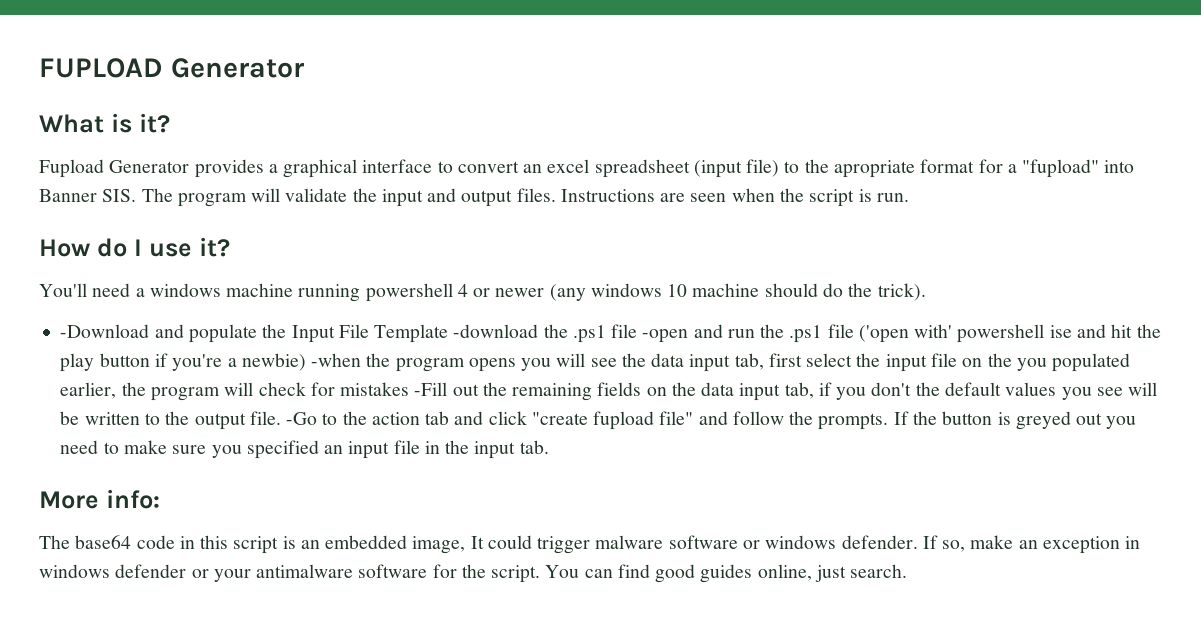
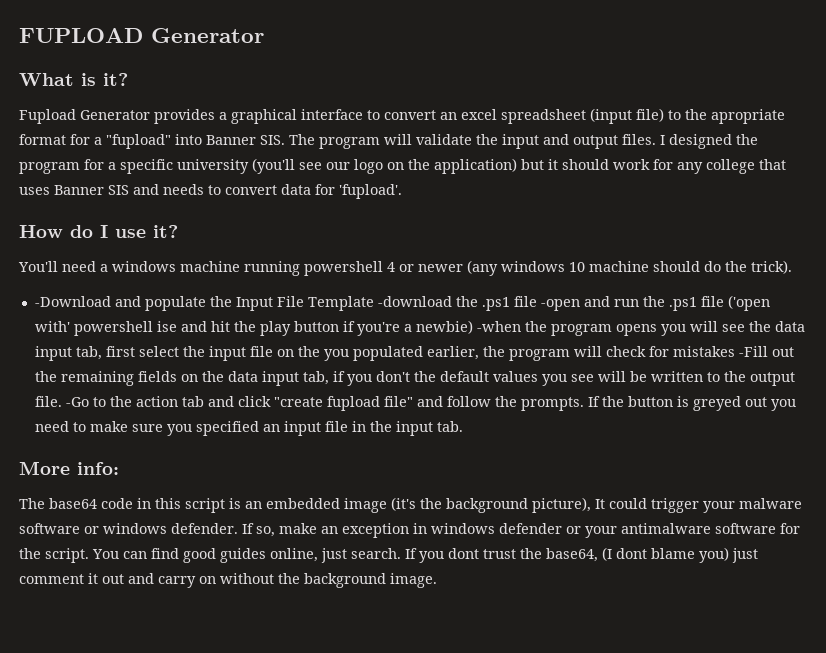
- Instructions are seen when the script is run.
+ I designed the program for a specific university (you'll see our logo on the application) but it should work for any college that uses Banner SIS and needs to convert data for 'fupload'.
- The base64 code in this script is an embedded image, It could trigger malware software or windows defender.
+ The base64 code in this script is an embedded image (it's the background picture), It could trigger your malware software or windows defender.
+ If you dont trust the base64, (I dont blame you) just comment it out and carry on without the background image.

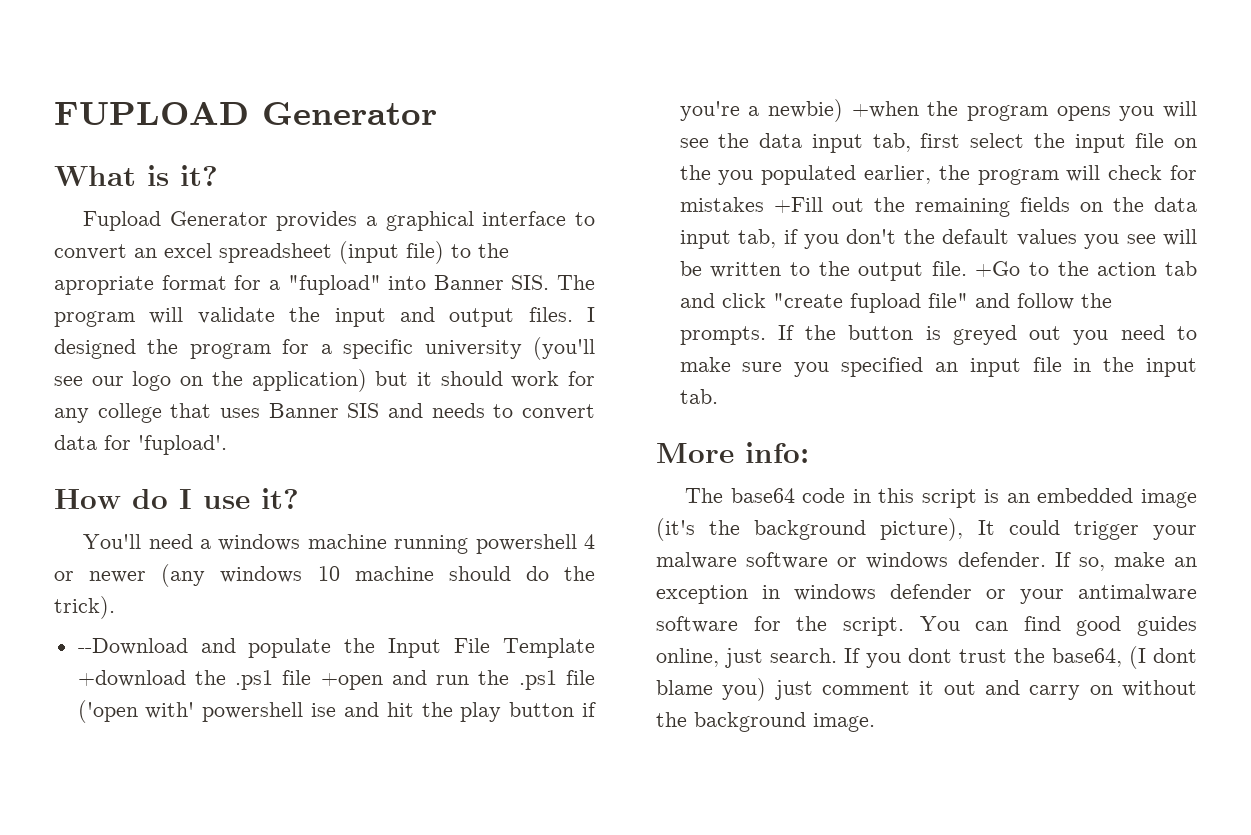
- -Download and populate the Input File Template -download the .ps1 file -open and run the .ps1 file ('open with' powershell ise and hit the play button if you're a newbie) -when the program opens you will see the data input tab, first select the input file on the you populated earlier, the program will check for mistakes -Fill out the remaining fields on the data input tab, if you don't the default values you see will be written to the output file.
+ --Download and populate the Input File Template +download the .ps1 file +open and run the .ps1 file ('open with' powershell ise and hit the play button if you're a newbie) +when the program opens you will see the data input tab, first select the input file on the you populated earlier, the program will check for mistakes +Fill out the remaining fields on the data input tab, if you don't the default values you see will be written to the output file.
- -Go to the action tab and click "create fupload file" and follow the prompts.
+ +Go to the action tab and click "create fupload file" and follow the prompts.

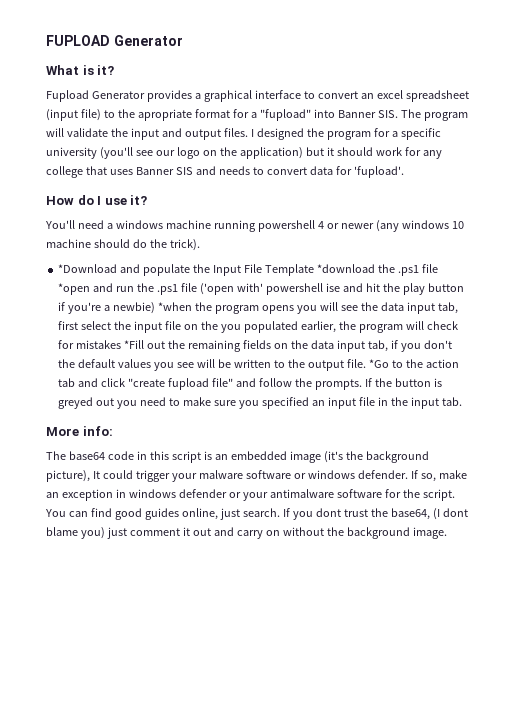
- --Download and populate the Input File Template +download the .ps1 file +open and run the .ps1 file ('open with' powershell ise and hit the play button if you're a newbie) +when the program opens you will see the data input tab, first select the input file on the you populated earlier, the program will check for mistakes +Fill out the remaining fields on the data input tab, if you don't the default values you see will be written to the output file.
+ *Download and populate the Input File Template *download the .ps1 file *open and run the .ps1 file ('open with' powershell ise and hit the play button if you're a newbie) *when the program opens you will see the data input tab, first select the input file on the you populated earlier, the program will check for mistakes *Fill out the remaining fields on the data input tab, if you don't the default values you see will be written to the output file.
- +Go to the action tab and click "create fupload file" and follow the prompts.
+ *Go to the action tab and click "create fupload file" and follow the prompts.

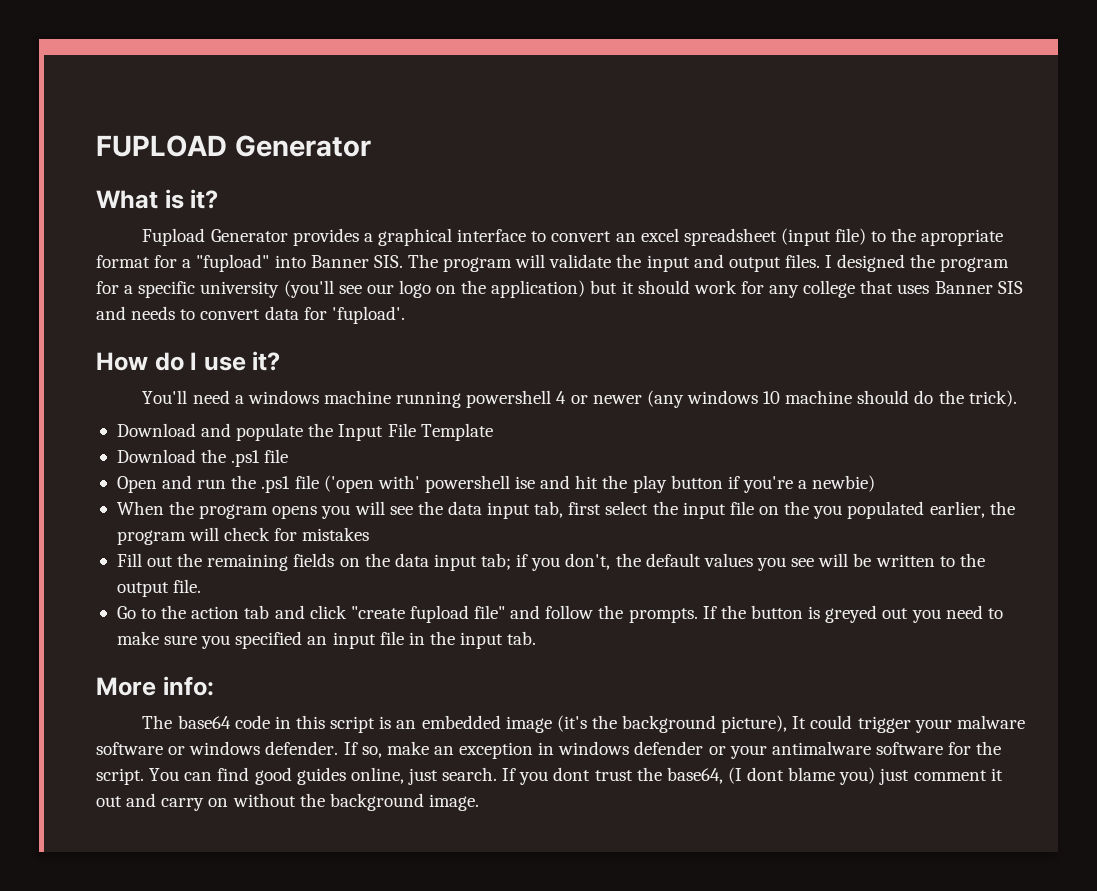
- *Download and populate the Input File Template *download the .ps1 file *open and run the .ps1 file ('open with' powershell ise and hit the play button if you're a newbie) *when the program opens you will see the data input tab, first select the input file on the you populated earlier, the program will check for mistakes *Fill out the remaining fields on the data input tab, if you don't the default values you see will be written to the output file. *Go to the action tab and click "create fupload file" and follow the prompts.
+ Download and populate the Input File Template
+ Download the .ps1 file
+ Open and run the .ps1 file ('open with' powershell ise and hit the play button if you're a newbie)
+ When the program opens you will see the data input tab, first select the input file on the you populated earlier, the program will check for mistakes
+ Fill out the remaining fields on the data input tab; if you don't, the default values you see will be written to the output file.
+ Go to the action tab and click "create fupload file" and follow the prompts.

